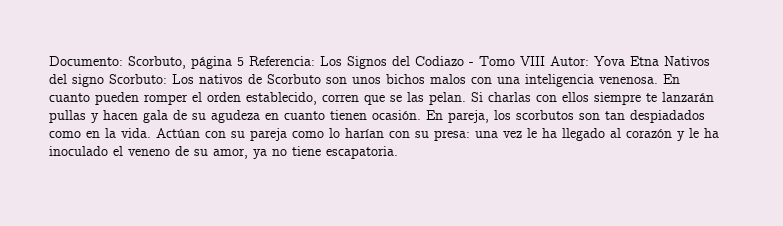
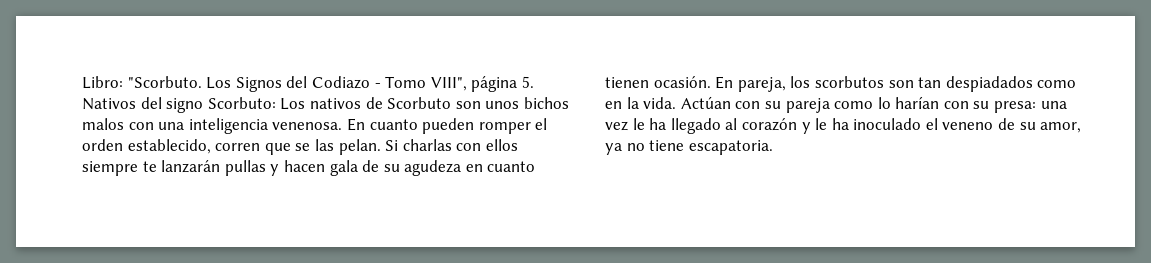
- Documento: Scorbuto, página 5 Referencia: Los Signos del Codiazo - Tomo VIII Autor: Yova Etna Nativos del signo Scorbuto: Los nativos de Scorbuto son unos bichos malos con una inteligencia venenosa.
+ Libro: "Scorbuto. Los Signos del Codiazo - Tomo VIII", página 5. Nativos del signo Scorbuto: Los nativos de Scorbuto son unos bichos malos con una inteligencia venenosa.

